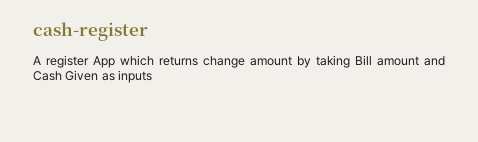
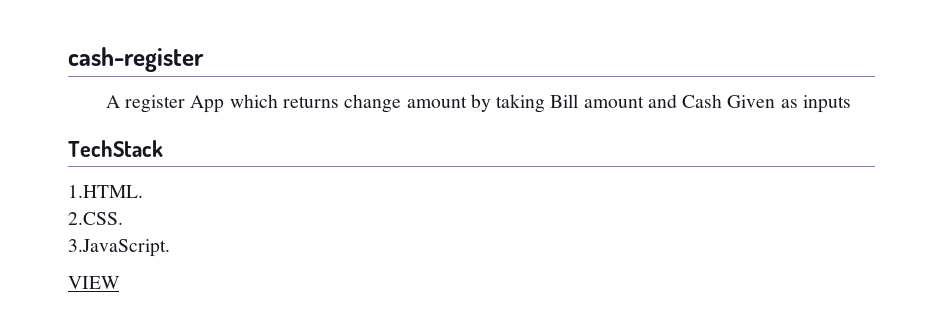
+ TechStack
+ 1.HTML.
+ 2.CSS.
+ 3.JavaScript.
+ VIEW

